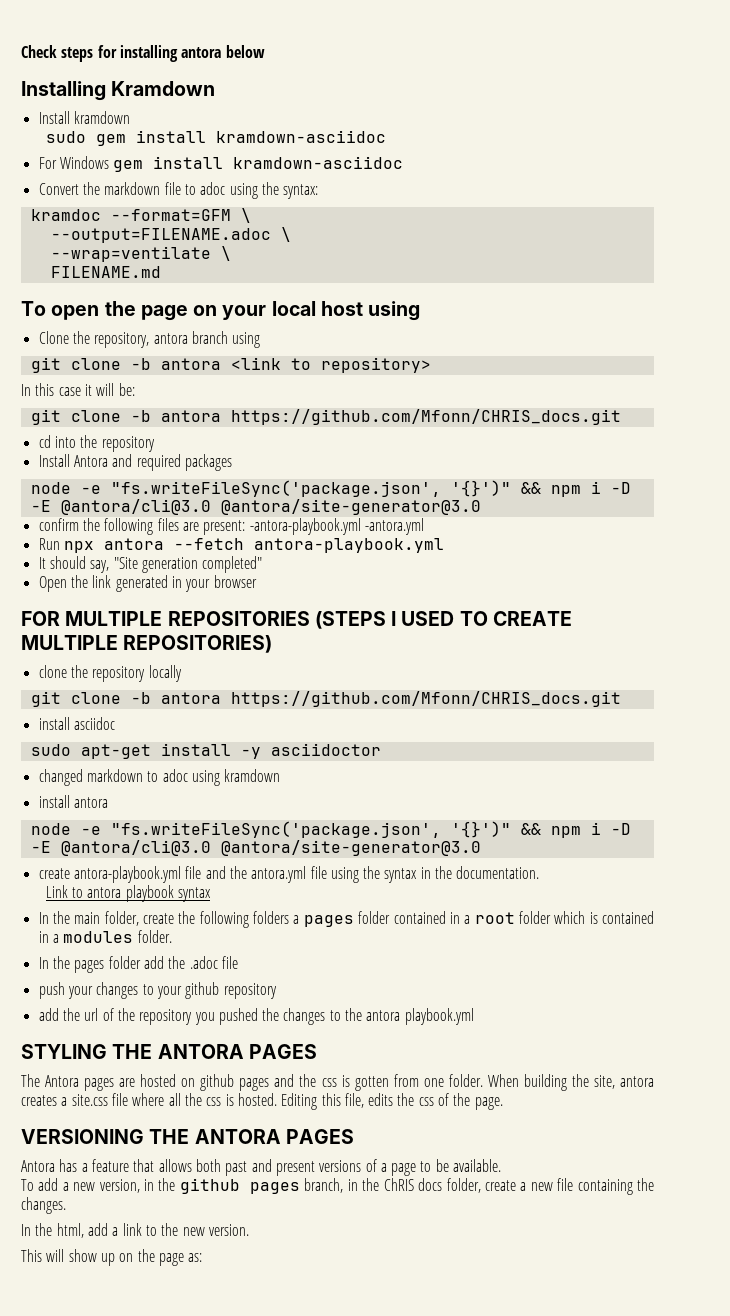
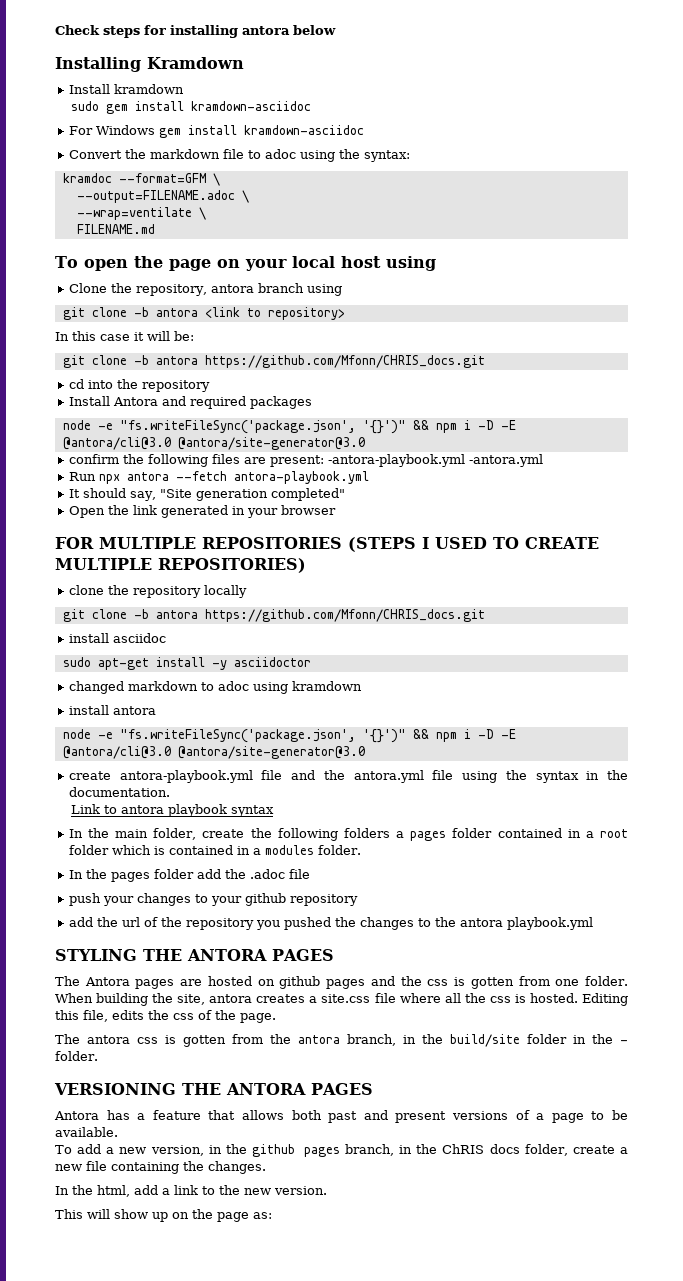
+ The antora css is gotten from the antora branch, in the build/site folder in the - folder.

